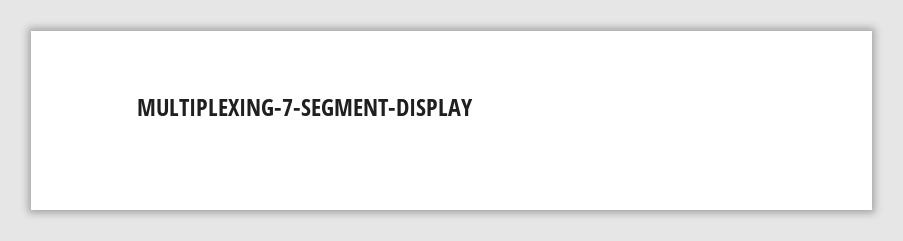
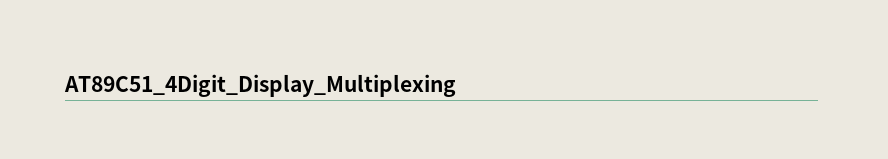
- MULTIPLEXING-7-SEGMENT-DISPLAY
+ AT89C51_4Digit_Display_Multiplexing

